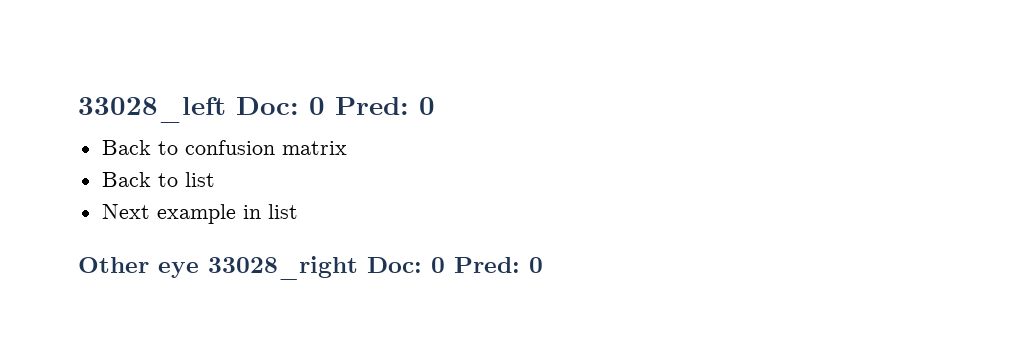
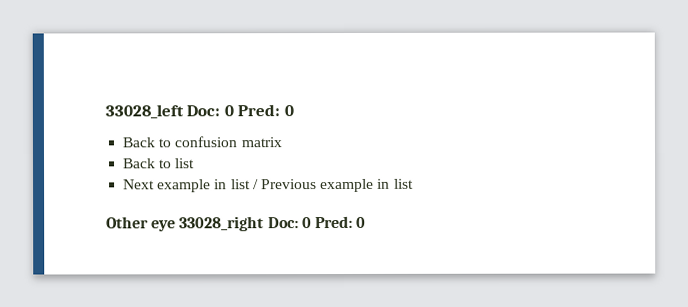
- Next example in list
+ Next example in list / Previous example in list

